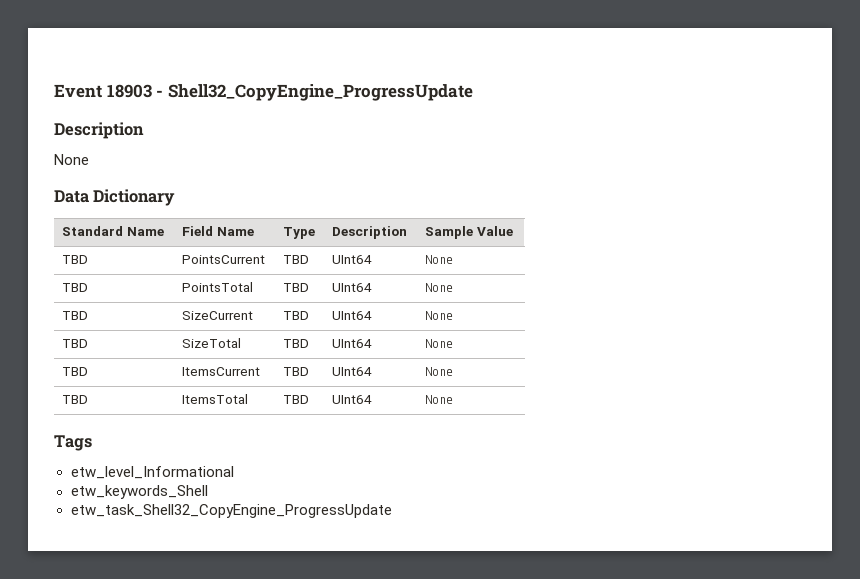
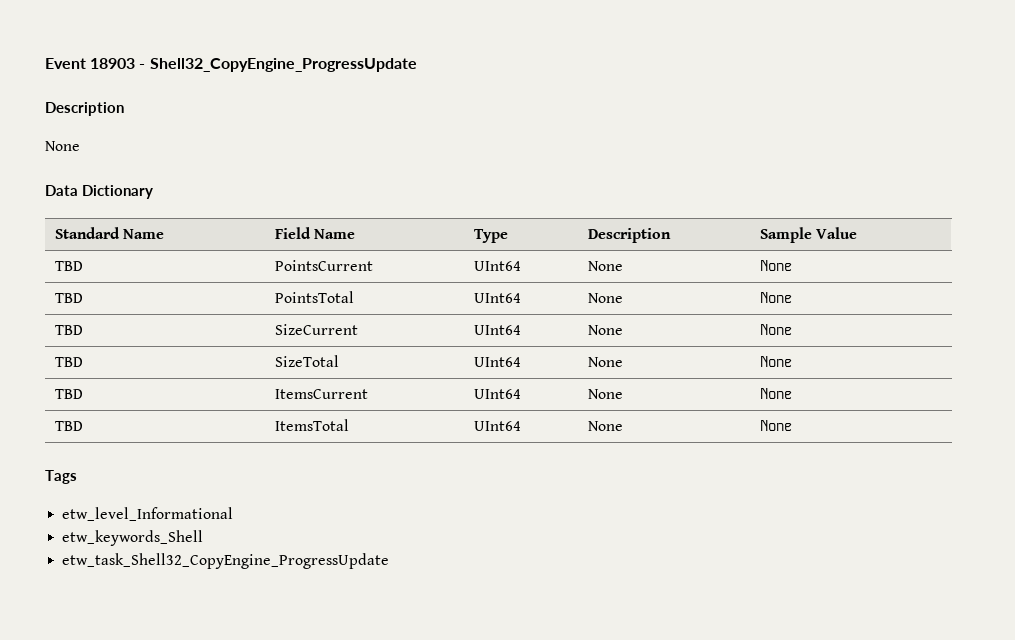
- TBD | PointsCurrent | TBD | UInt64 | None
+ TBD | PointsCurrent | UInt64 | None | None
- TBD | PointsTotal | TBD | UInt64 | None
+ TBD | PointsTotal | UInt64 | None | None
- TBD | SizeCurrent | TBD | UInt64 | None
+ TBD | SizeCurrent | UInt64 | None | None
- TBD | SizeTotal | TBD | UInt64 | None
+ TBD | SizeTotal | UInt64 | None | None
- TBD | ItemsCurrent | TBD | UInt64 | None
+ TBD | ItemsCurrent | UInt64 | None | None
- TBD | ItemsTotal | TBD | UInt64 | None
+ TBD | ItemsTotal | UInt64 | None | None

